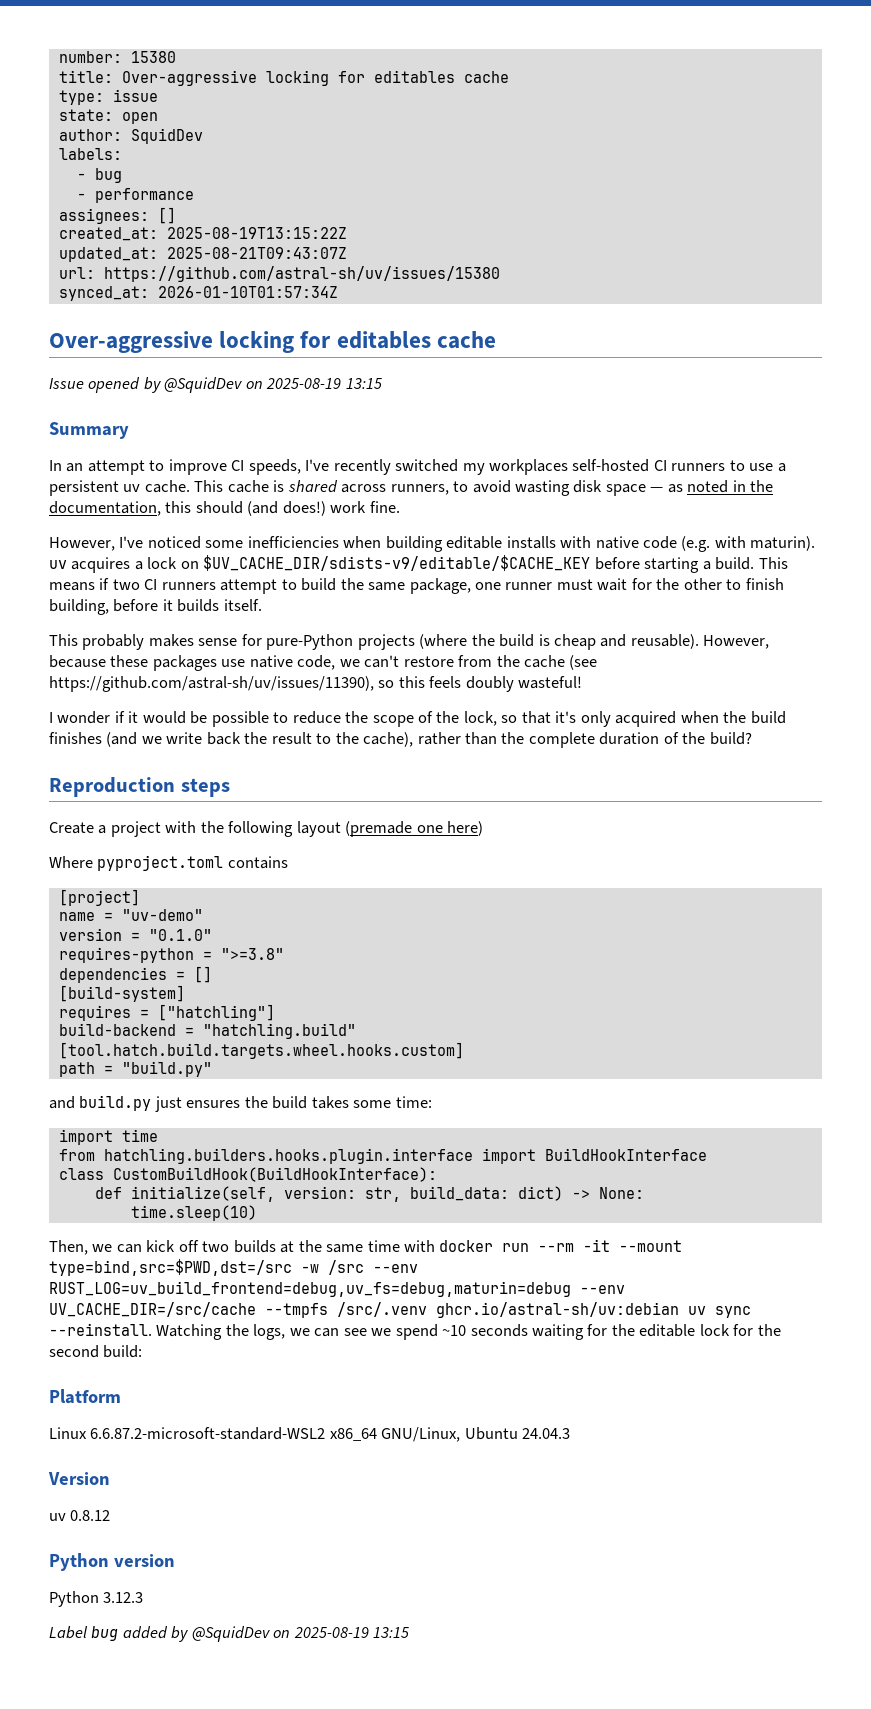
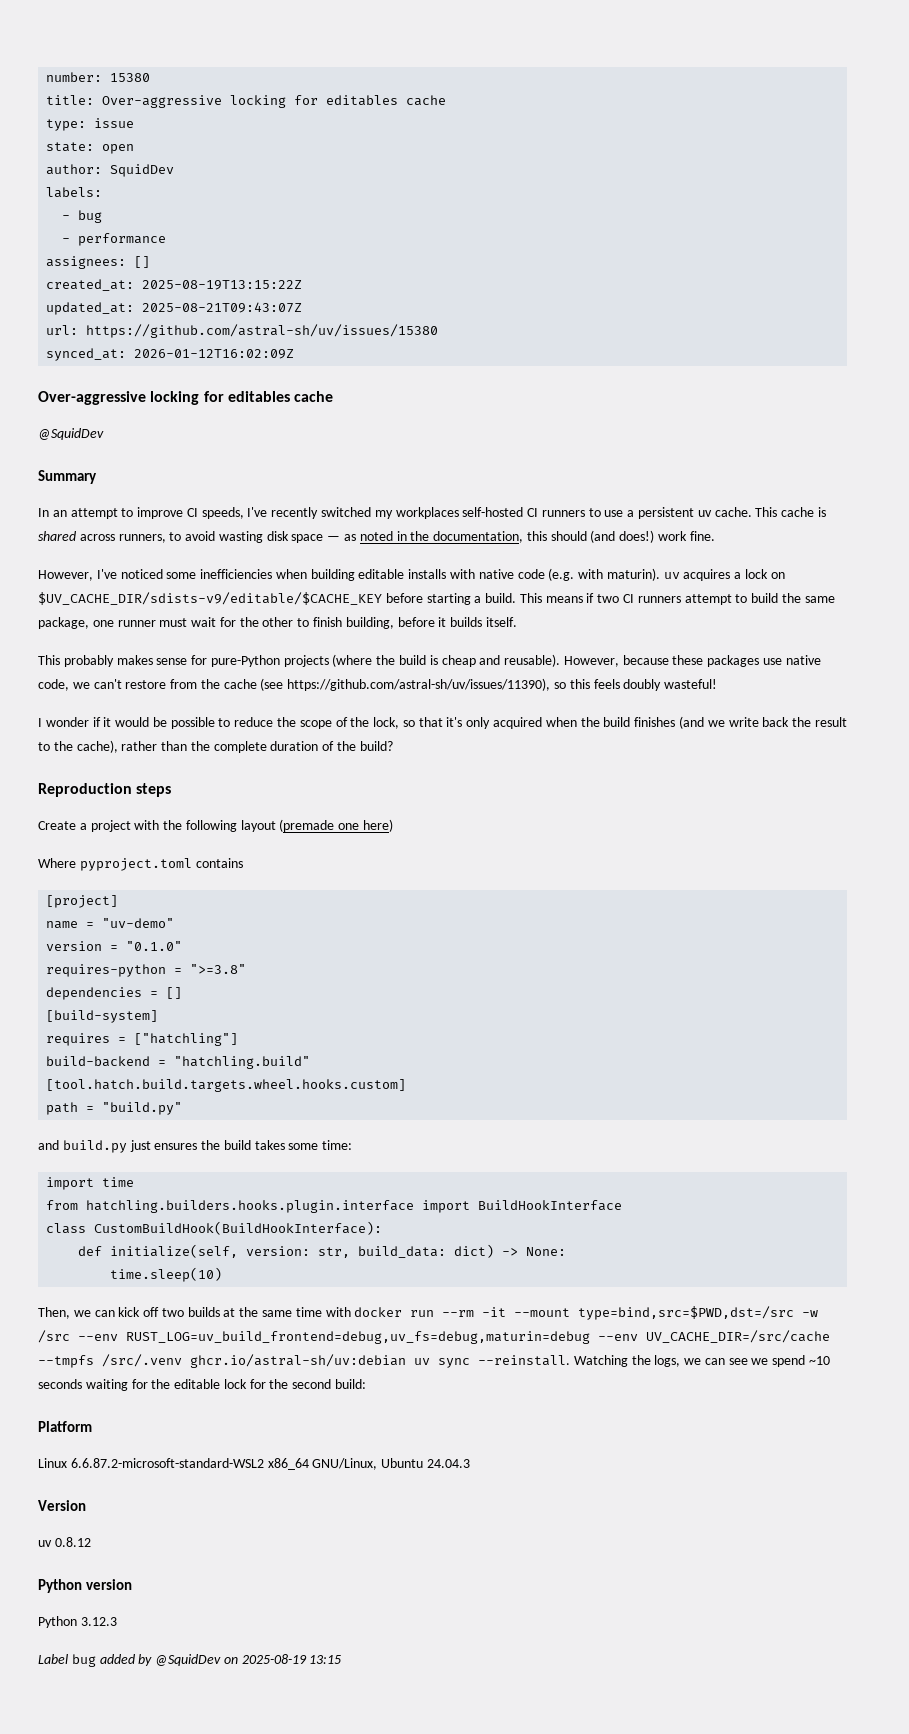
- synced_at: 2026-01-10T01:57:34Z
+ synced_at: 2026-01-12T16:02:09Z
  Over-aggressive locking for editables cache
- Issue opened by @SquidDev on 2025-08-19 13:15
+ @SquidDev

